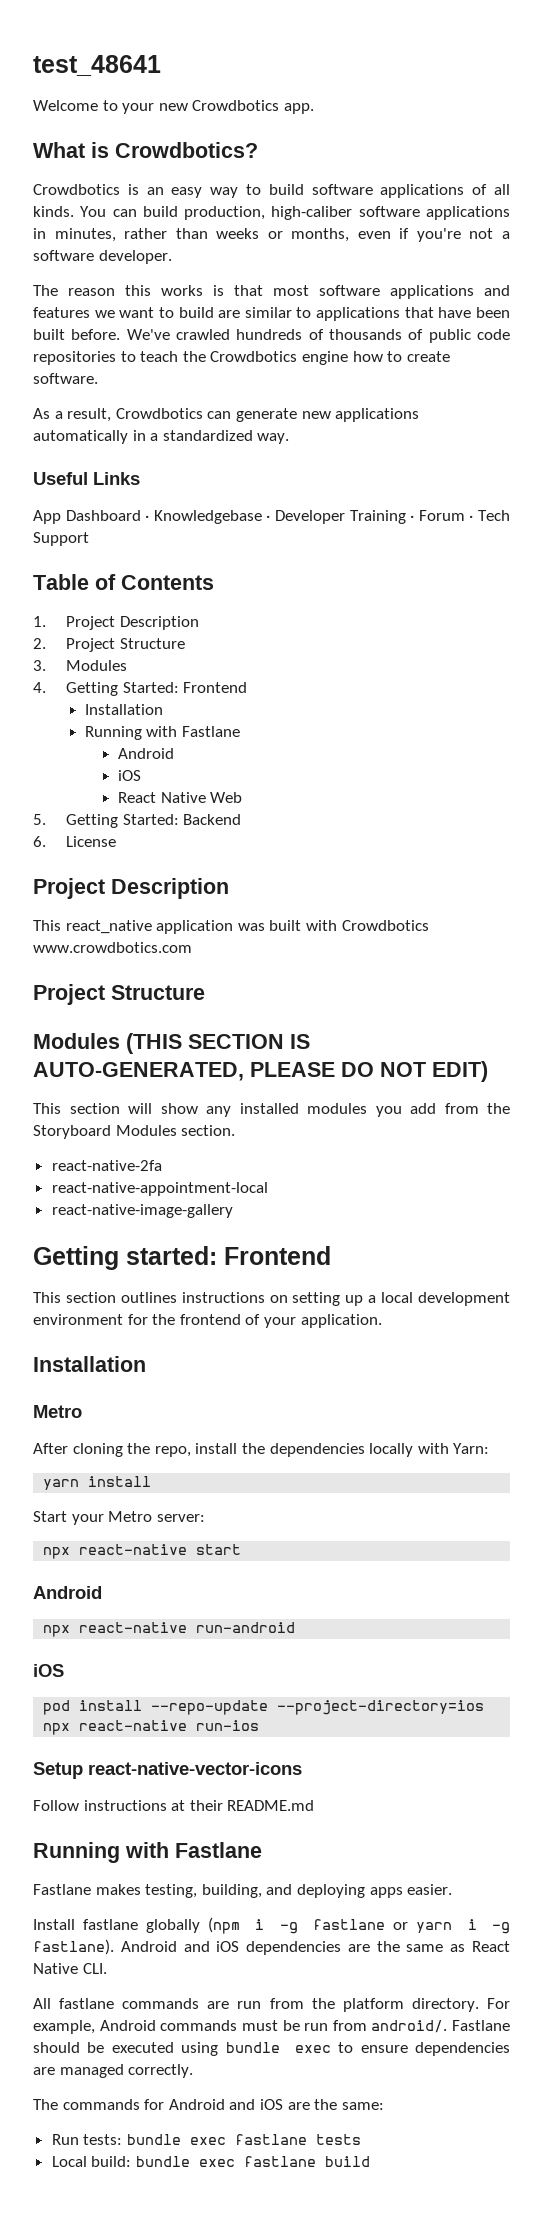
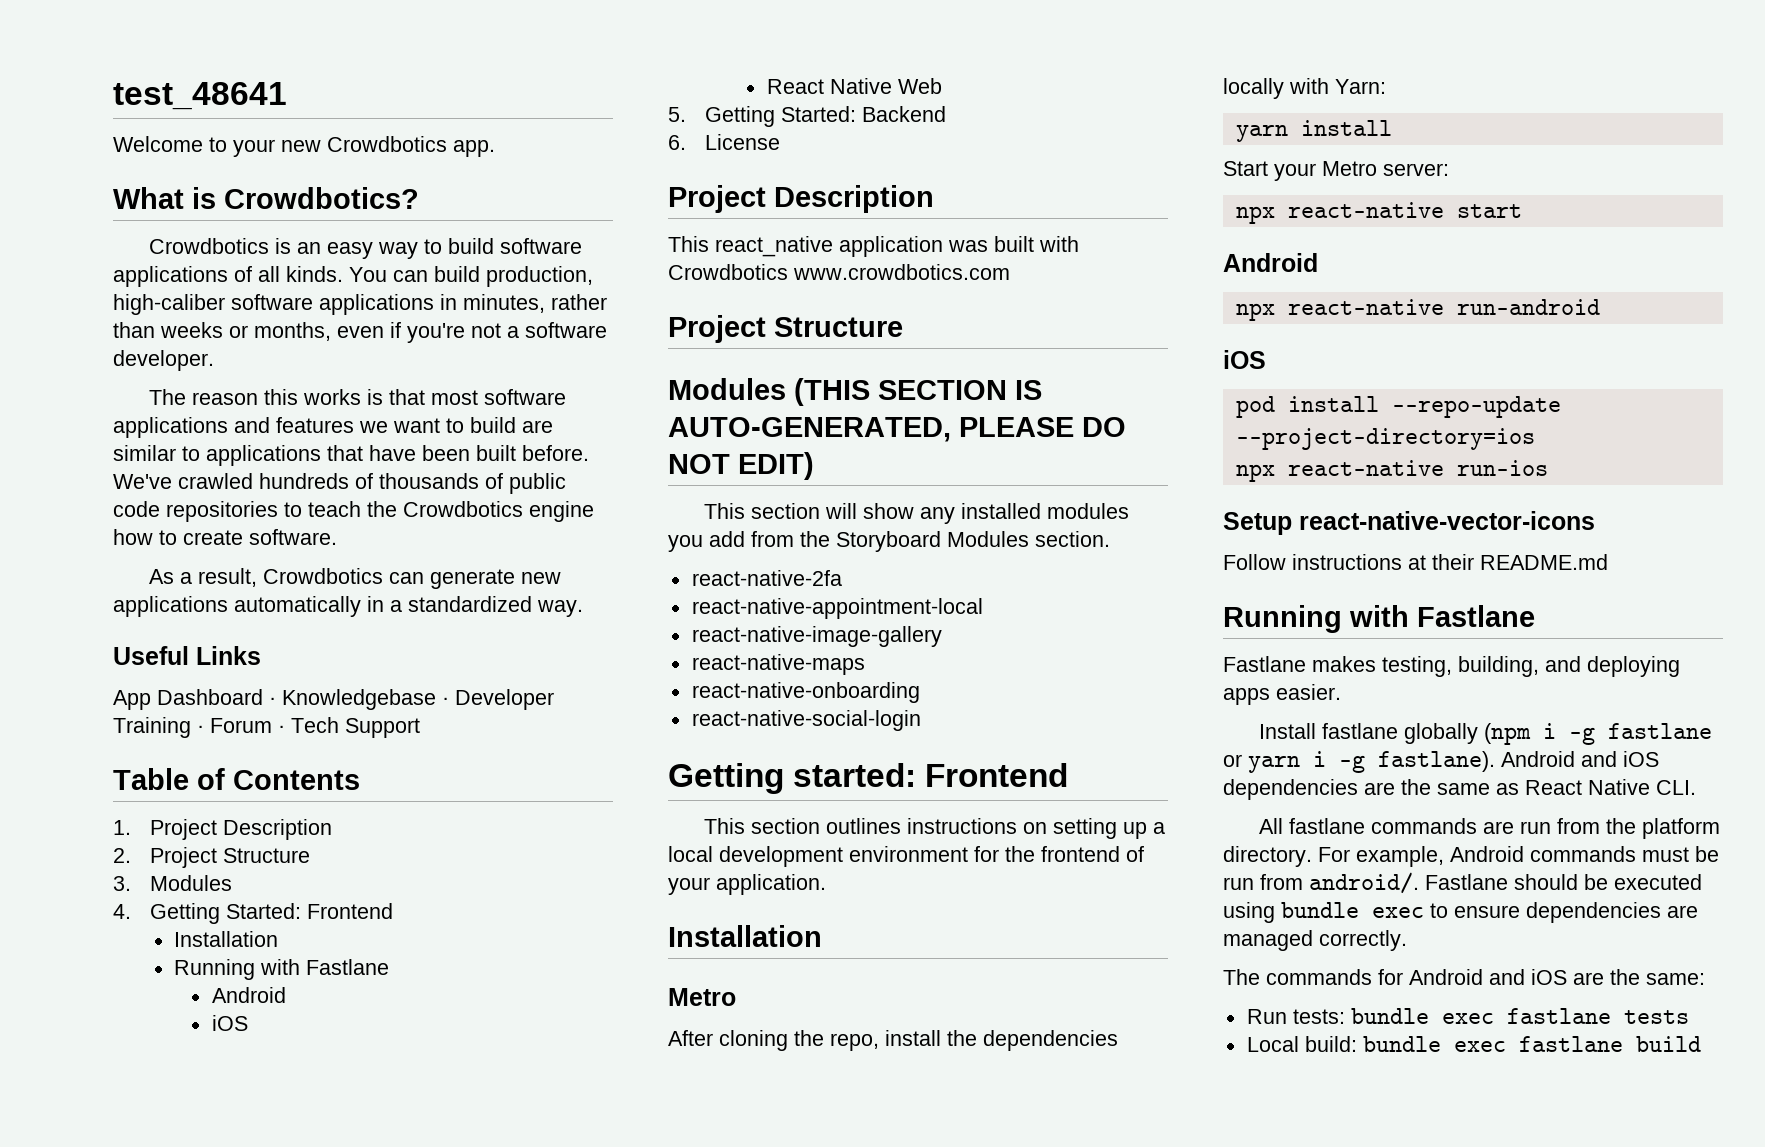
+ react-native-maps
+ react-native-onboarding
+ react-native-social-login

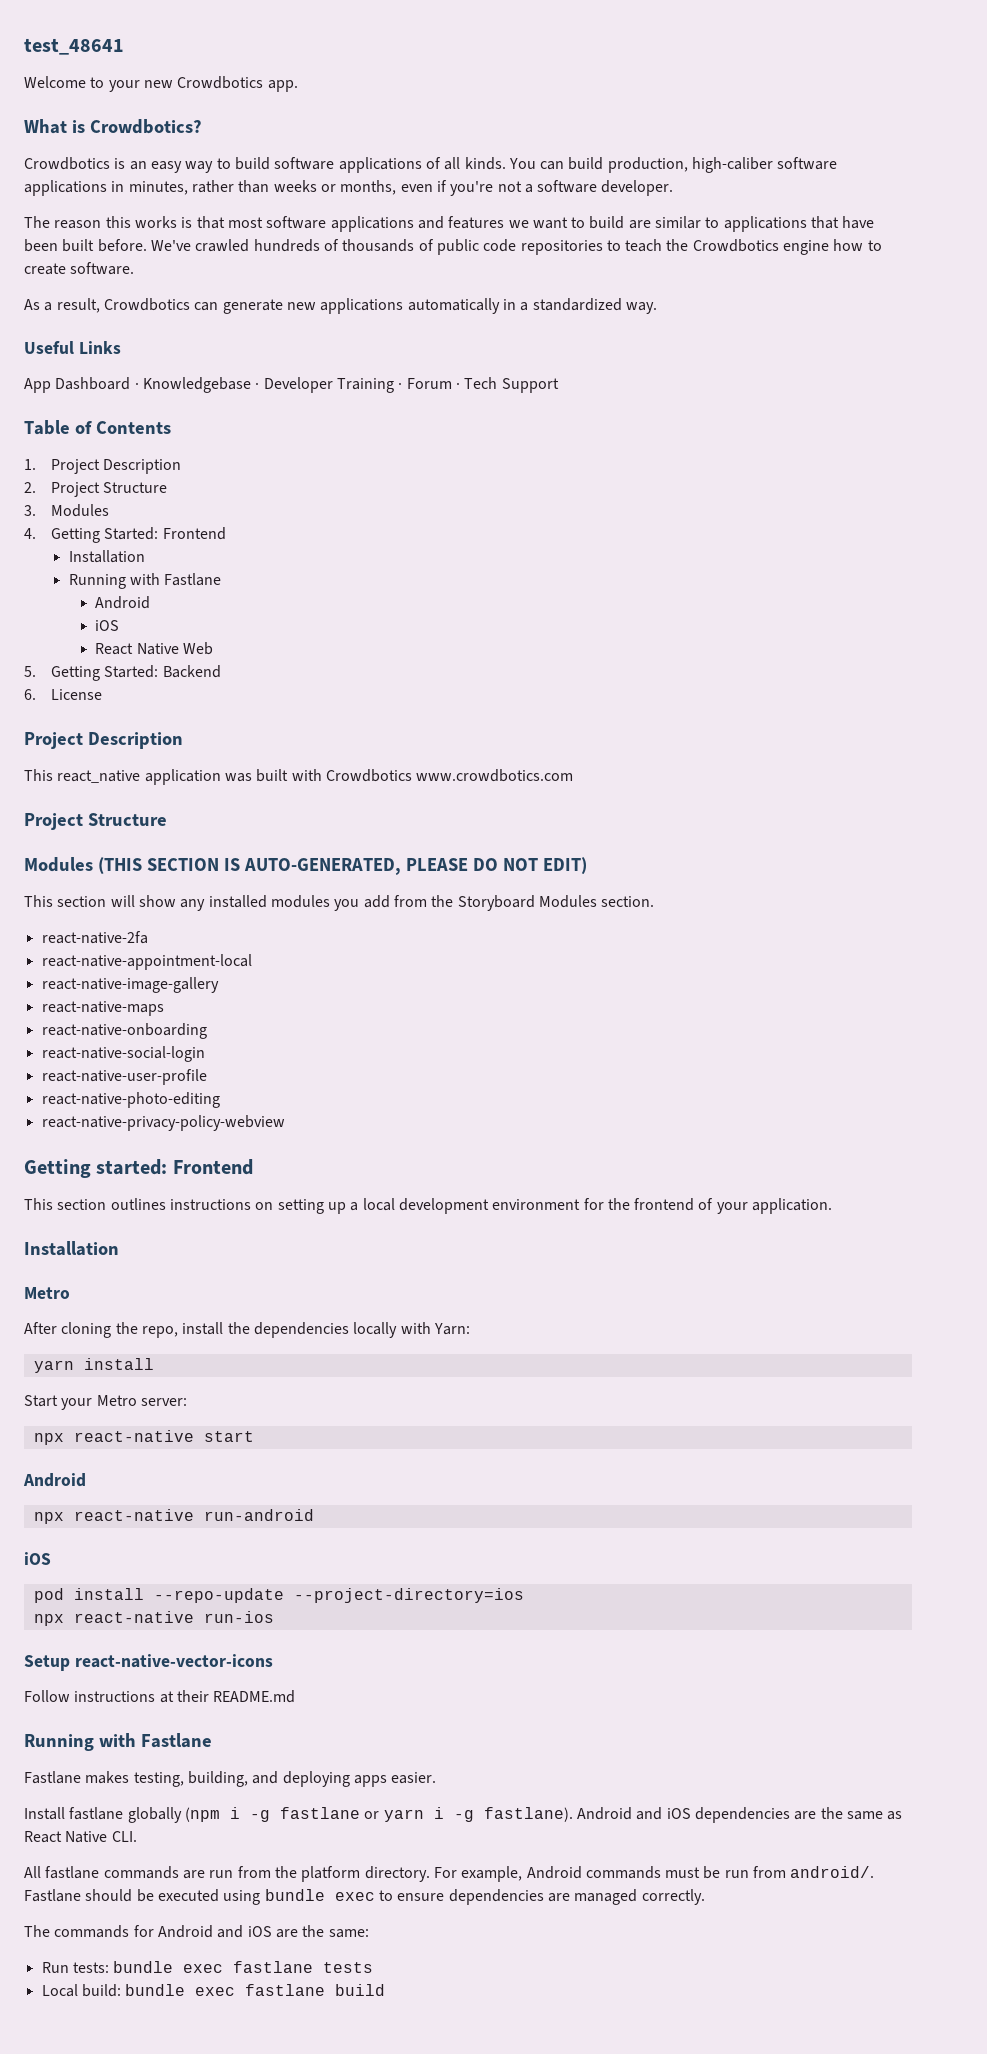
+ react-native-user-profile
+ react-native-photo-editing
+ react-native-privacy-policy-webview

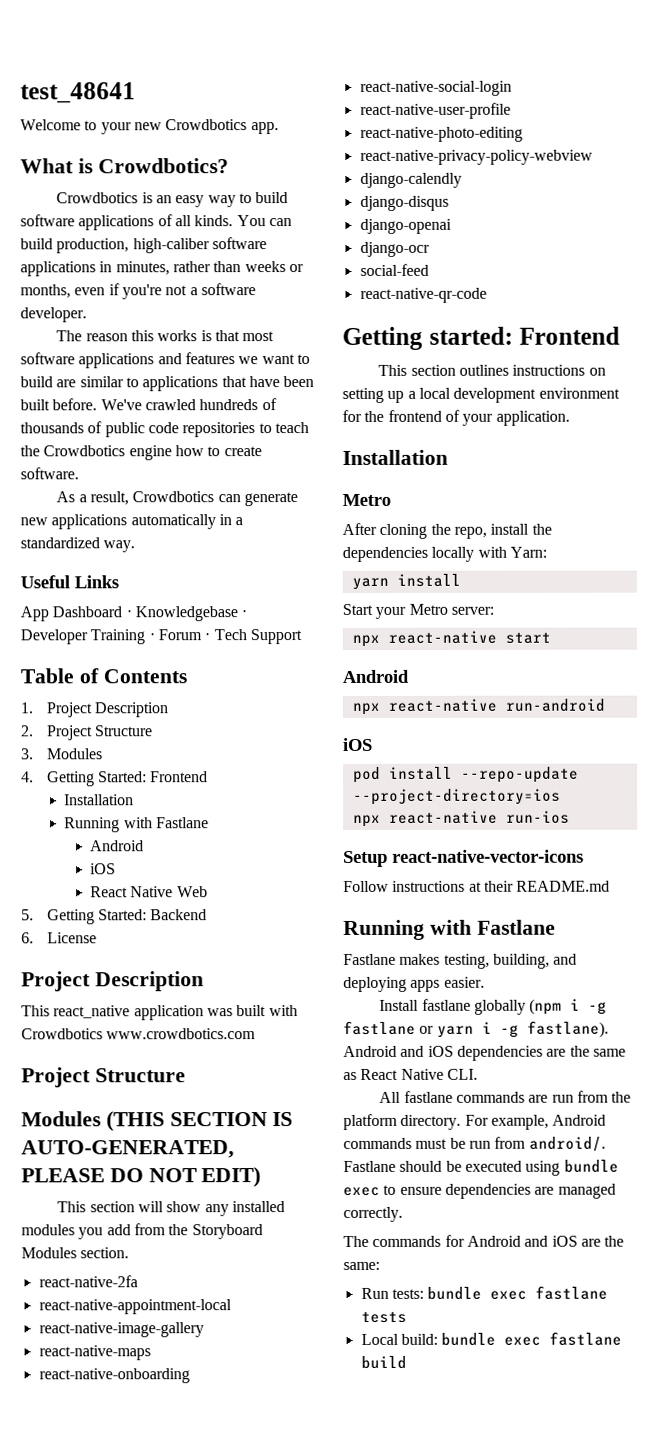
+ django-calendly
+ django-disqus
+ django-openai
+ django-ocr
+ social-feed
+ react-native-qr-code

